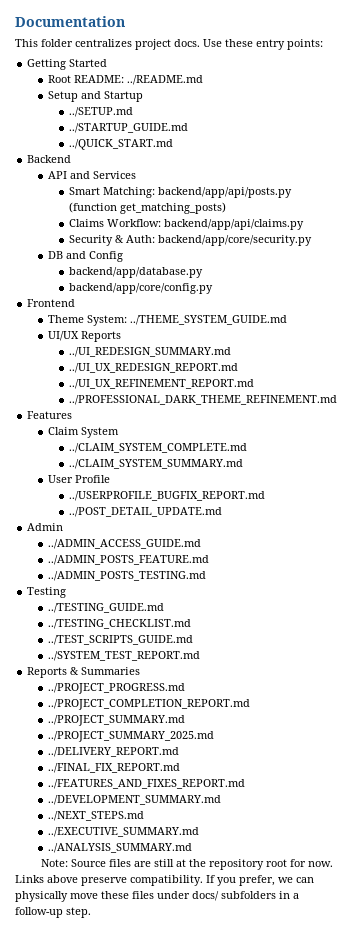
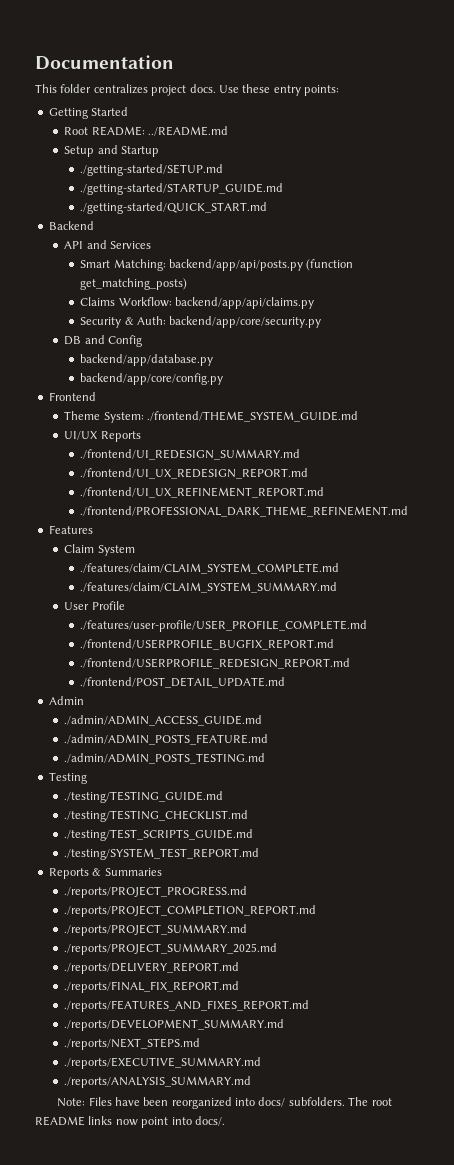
- ../SETUP.md
- ../STARTUP_GUIDE.md
- ../QUICK_START.md
+ ./getting-started/SETUP.md
+ ./getting-started/STARTUP_GUIDE.md
+ ./getting-started/QUICK_START.md
- Theme System: ../THEME_SYSTEM_GUIDE.md
+ Theme System: ./frontend/THEME_SYSTEM_GUIDE.md
- ../UI_REDESIGN_SUMMARY.md
- ../UI_UX_REDESIGN_REPORT.md
- ../UI_UX_REFINEMENT_REPORT.md
- ../PROFESSIONAL_DARK_THEME_REFINEMENT.md
+ ./frontend/UI_REDESIGN_SUMMARY.md
+ ./frontend/UI_UX_REDESIGN_REPORT.md
+ ./frontend/UI_UX_REFINEMENT_REPORT.md
+ ./frontend/PROFESSIONAL_DARK_THEME_REFINEMENT.md
- ../CLAIM_SYSTEM_COMPLETE.md
- ../CLAIM_SYSTEM_SUMMARY.md
+ ./features/claim/CLAIM_SYSTEM_COMPLETE.md
+ ./features/claim/CLAIM_SYSTEM_SUMMARY.md
- ../USERPROFILE_BUGFIX_REPORT.md
- ../POST_DETAIL_UPDATE.md
+ ./features/user-profile/USER_PROFILE_COMPLETE.md
+ ./frontend/USERPROFILE_BUGFIX_REPORT.md
+ ./frontend/USERPROFILE_REDESIGN_REPORT.md
+ ./frontend/POST_DETAIL_UPDATE.md
  Admin
- ../ADMIN_ACCESS_GUIDE.md
- ../ADMIN_POSTS_FEATURE.md
- ../ADMIN_POSTS_TESTING.md
+ ./admin/ADMIN_ACCESS_GUIDE.md
+ ./admin/ADMIN_POSTS_FEATURE.md
+ ./admin/ADMIN_POSTS_TESTING.md
  Testing
- ../TESTING_GUIDE.md
- ../TESTING_CHECKLIST.md
- ../TEST_SCRIPTS_GUIDE.md
- ../SYSTEM_TEST_REPORT.md
+ ./testing/TESTING_GUIDE.md
+ ./testing/TESTING_CHECKLIST.md
+ ./testing/TEST_SCRIPTS_GUIDE.md
+ ./testing/SYSTEM_TEST_REPORT.md
  Reports & Summaries
- ../PROJECT_PROGRESS.md
- ../PROJECT_COMPLETION_REPORT.md
- ../PROJECT_SUMMARY.md
- ../PROJECT_SUMMARY_2025.md
- ../DELIVERY_REPORT.md
- ../FINAL_FIX_REPORT.md
- ../FEATURES_AND_FIXES_REPORT.md
- ../DEVELOPMENT_SUMMARY.md
- ../NEXT_STEPS.md
- ../EXECUTIVE_SUMMARY.md
- ../ANALYSIS_SUMMARY.md
- Note: Source files are still at the repository root for now. Links above preserve compatibility. If you prefer, we can physically move these files under docs/ subfolders in a follow-up step.
+ ./reports/PROJECT_PROGRESS.md
+ ./reports/PROJECT_COMPLETION_REPORT.md
+ ./reports/PROJECT_SUMMARY.md
+ ./reports/PROJECT_SUMMARY_2025.md
+ ./reports/DELIVERY_REPORT.md
+ ./reports/FINAL_FIX_REPORT.md
+ ./reports/FEATURES_AND_FIXES_REPORT.md
+ ./reports/DEVELOPMENT_SUMMARY.md
+ ./reports/NEXT_STEPS.md
+ ./reports/EXECUTIVE_SUMMARY.md
+ ./reports/ANALYSIS_SUMMARY.md
+ Note: Files have been reorganized into docs/ subfolders. The root README links now point into docs/.

